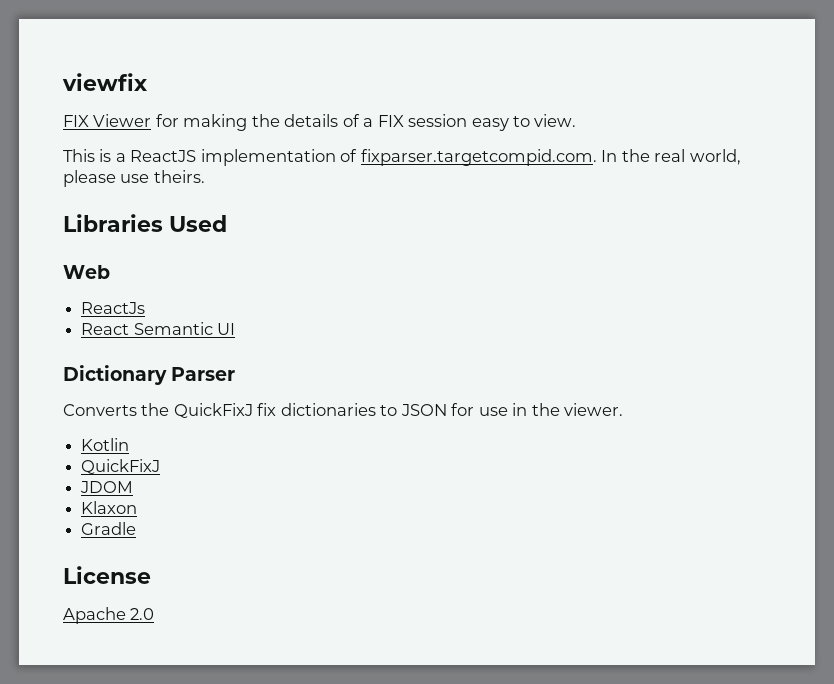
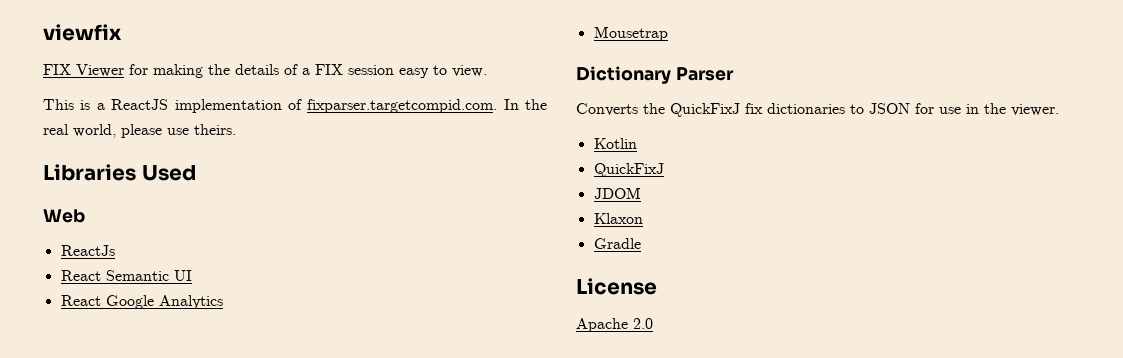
+ React Google Analytics
+ Mousetrap

